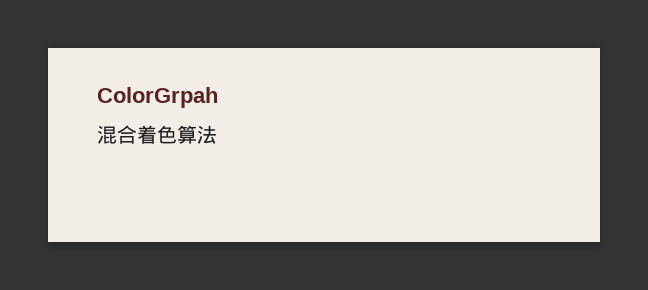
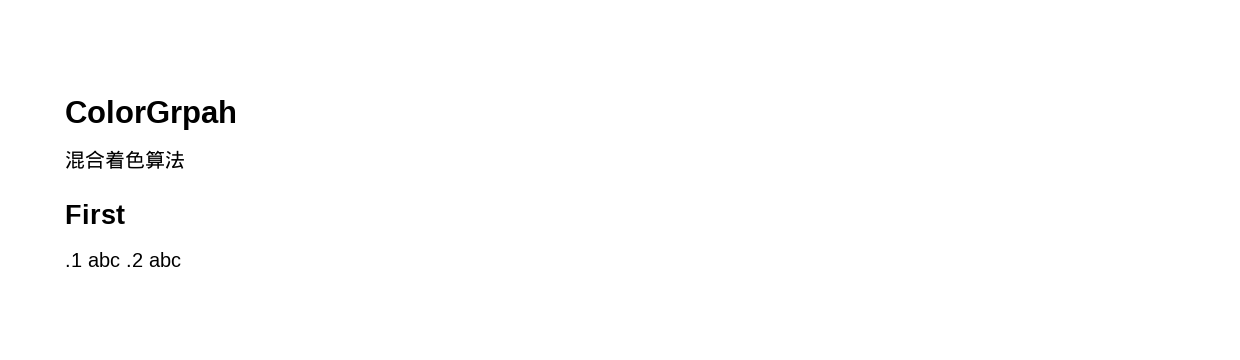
+ First
+ .1 abc .2 abc

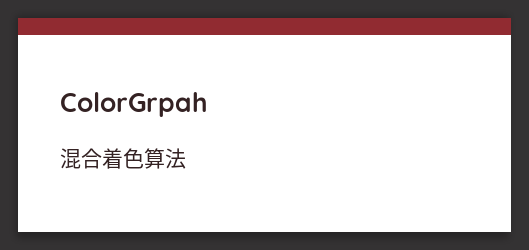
- First
- .1 abc .2 abc

